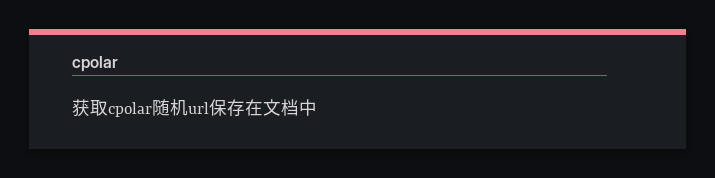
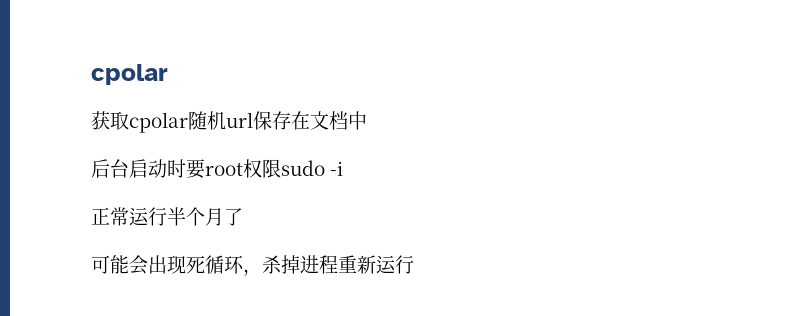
+ 后台启动时要root权限sudo -i
+ 正常运行半个月了
+ 可能会出现死循环，杀掉进程重新运行

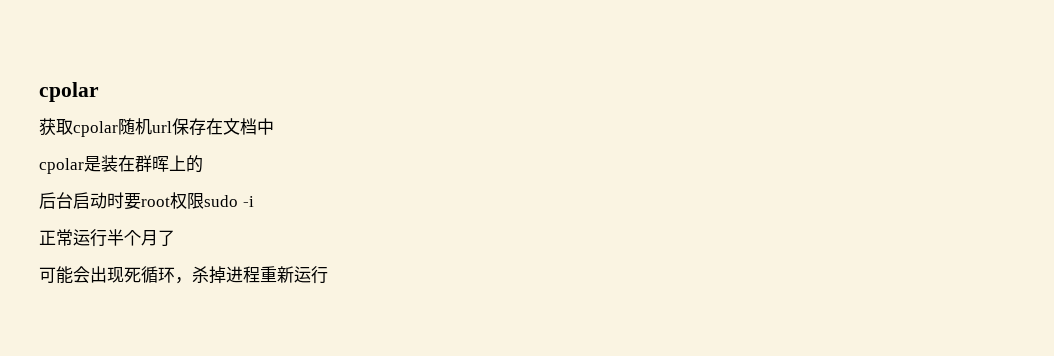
+ cpolar是装在群晖上的

